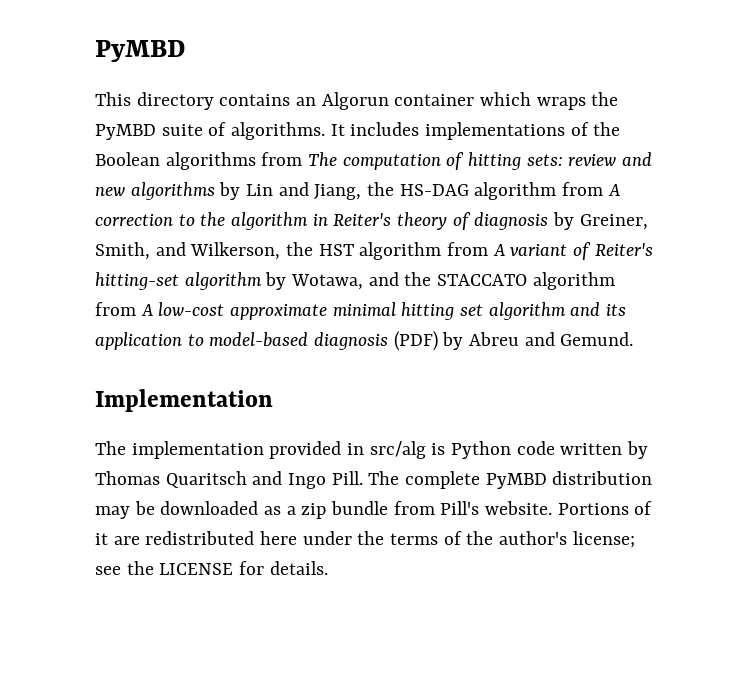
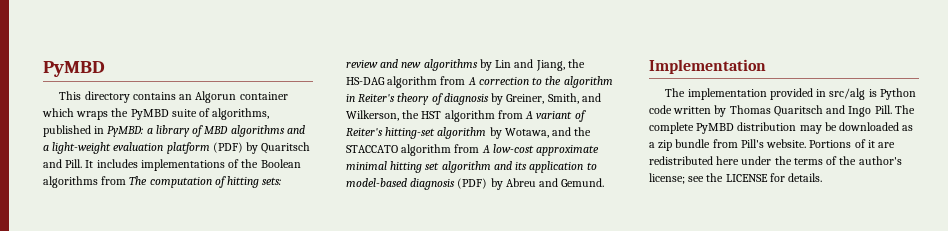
- This directory contains an Algorun container which wraps the PyMBD suite of algorithms.
+ This directory contains an Algorun container which wraps the PyMBD suite of algorithms, published in PyMBD: a library of MBD algorithms and a light-weight evaluation platform (PDF) by Quaritsch and Pill.

